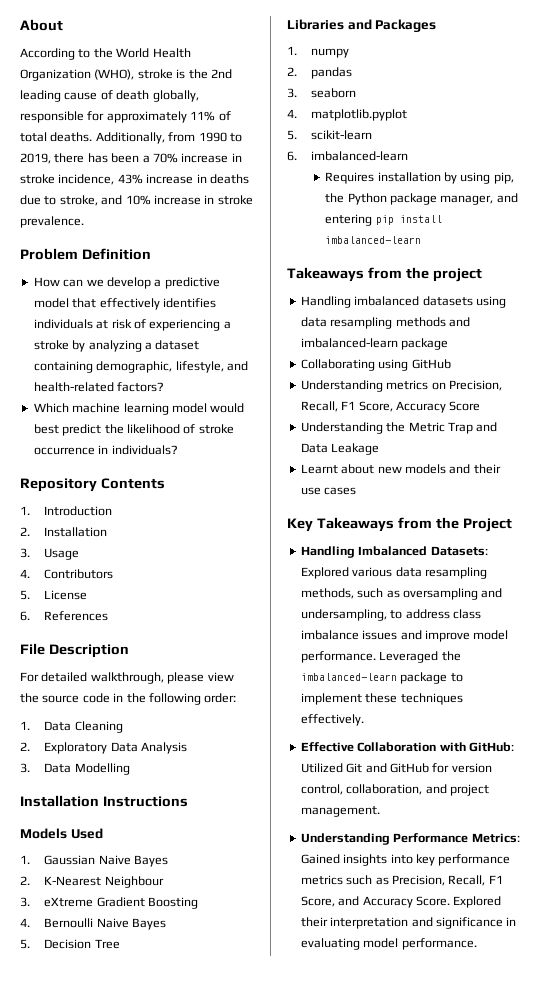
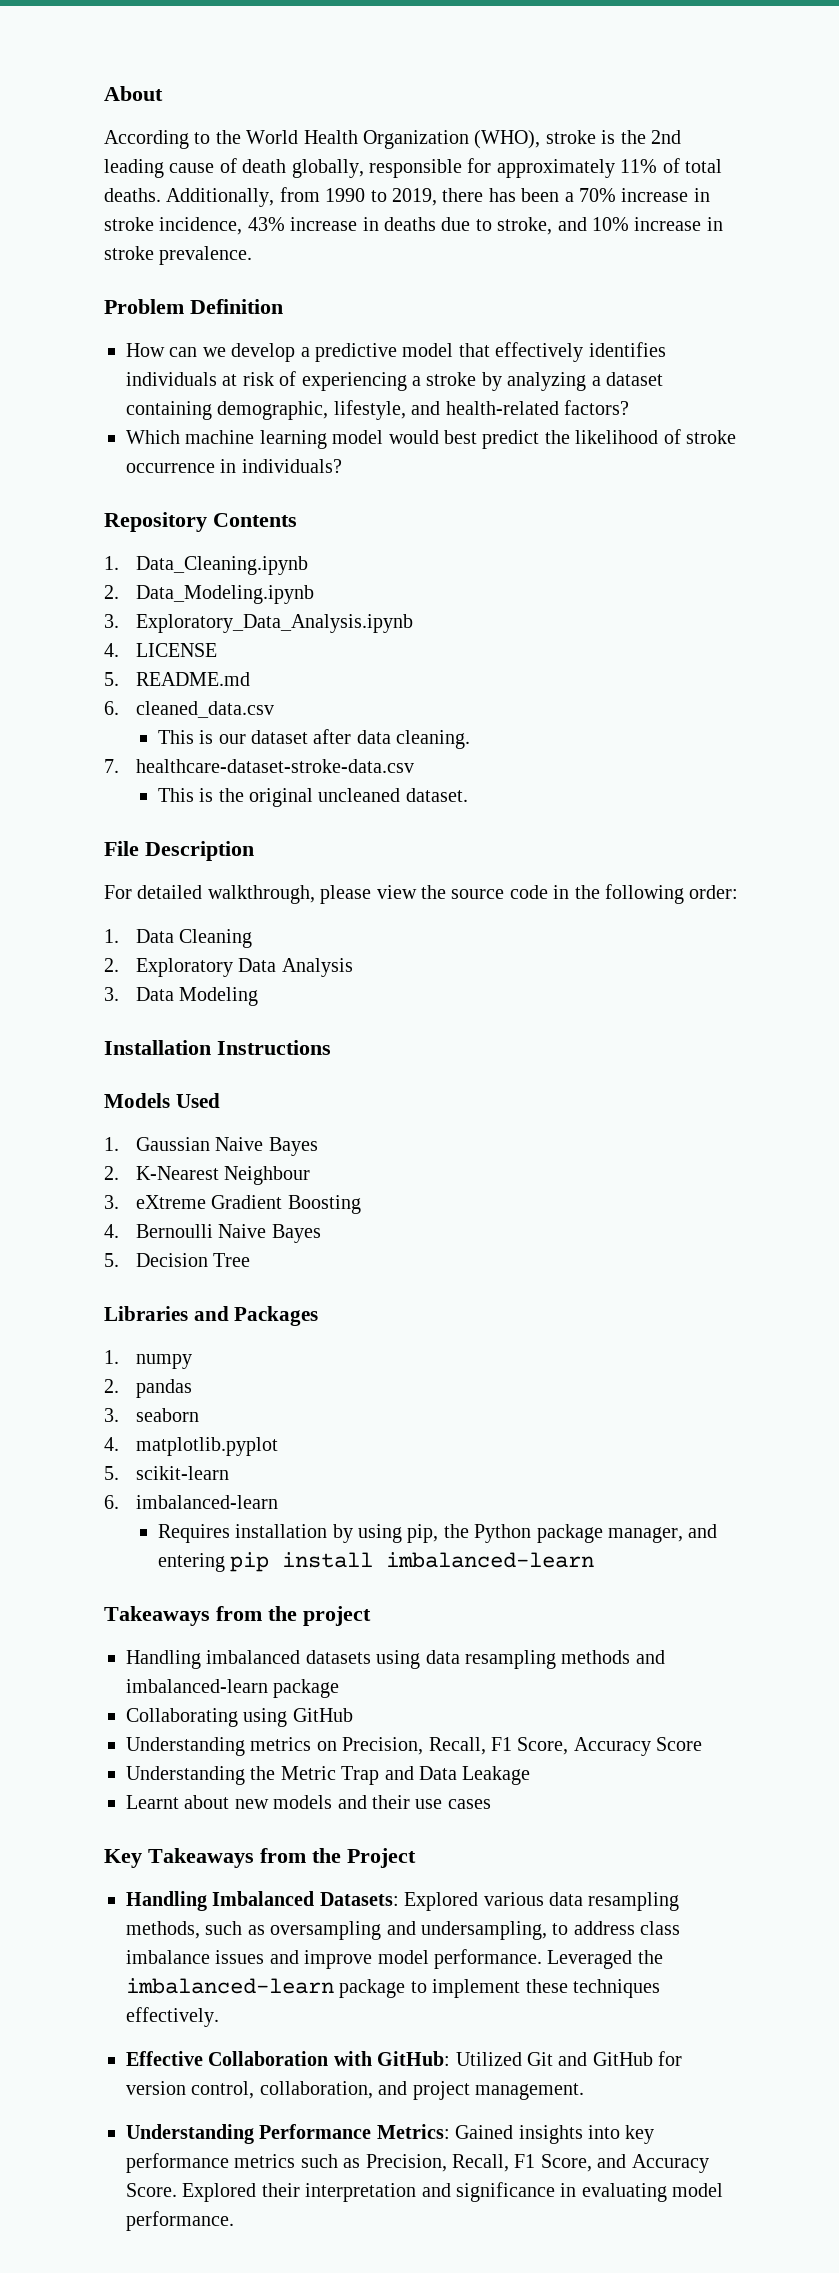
- 1. Introduction
- 2. Installation
- 3. Usage
- 4. Contributors
- 5. License
- 6. References
+ 1. Data_Cleaning.ipynb
+ 2. Data_Modeling.ipynb
+ 3. Exploratory_Data_Analysis.ipynb
+ 4. LICENSE
+ 5. README.md
+ 6. cleaned_data.csv
+ This is our dataset after data cleaning.
+ 7. healthcare-dataset-stroke-data.csv
+ This is the original uncleaned dataset.
- 3. Data Modelling
+ 3. Data Modeling

